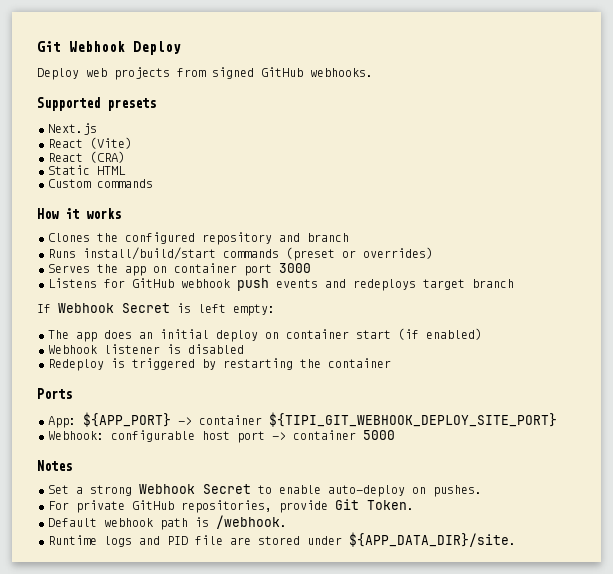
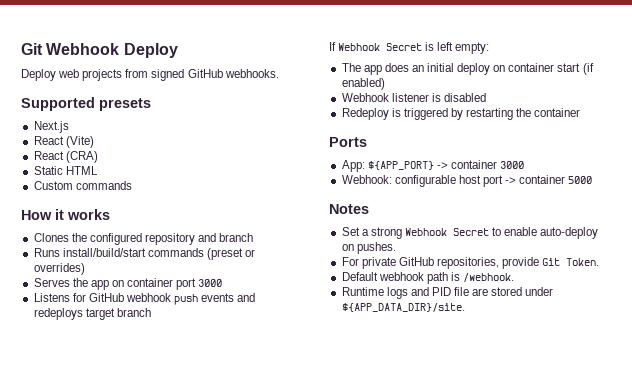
- App: ${APP_PORT} -> container ${TIPI_GIT_WEBHOOK_DEPLOY_SITE_PORT}
+ App: ${APP_PORT} -> container 3000

